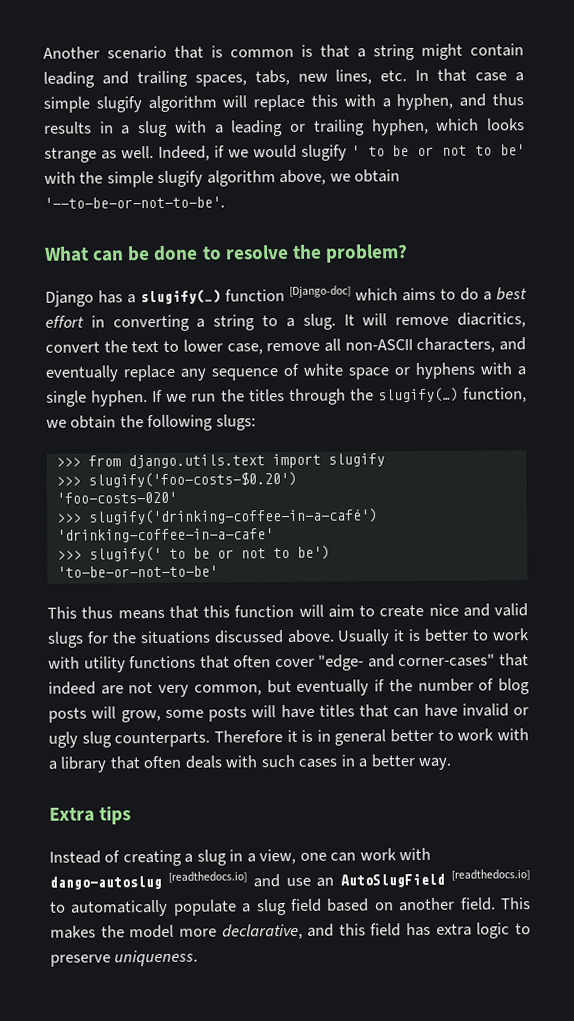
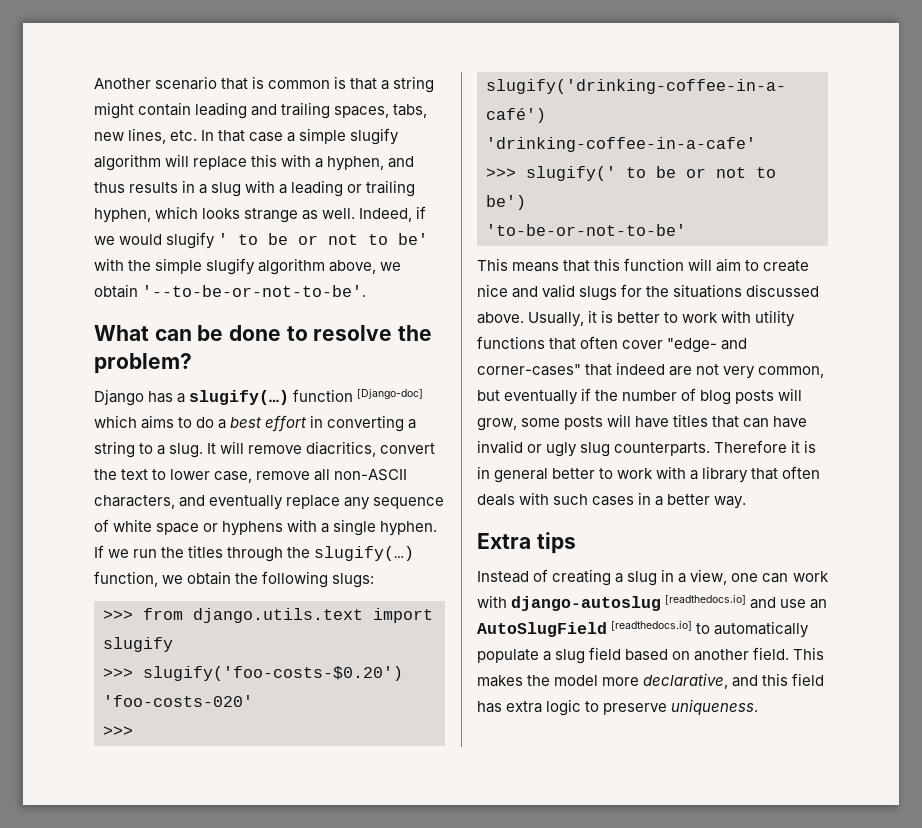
- This thus means that this function will aim to create nice and valid slugs for the situations discussed above.
+ This means that this function will aim to create nice and valid slugs for the situations discussed above.
- Usually it is better to work with utility functions that often cover "edge- and corner-cases" that indeed are not very common, but eventually if the number of blog posts will grow, some posts will have titles that can have invalid or ugly slug counterparts.
+ Usually, it is better to work with utility functions that often cover "edge- and corner-cases" that indeed are not very common, but eventually if the number of blog posts will grow, some posts will have titles that can have invalid or ugly slug counterparts.
- Instead of creating a slug in a view, one can work with dango-autoslug [readthedocs.io] and use an AutoSlugField [readthedocs.io] to automatically populate a slug field based on another field.
+ Instead of creating a slug in a view, one can work with django-autoslug [readthedocs.io] and use an AutoSlugField [readthedocs.io] to automatically populate a slug field based on another field.

